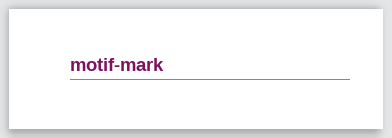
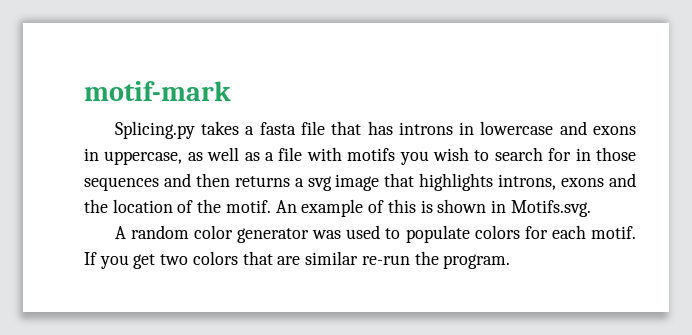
+ Splicing.py takes a fasta file that has introns in lowercase and exons in uppercase, as well as a file with motifs you wish to search for in those sequences and then returns a svg image that highlights introns, exons and the location of the motif. An example of this is shown in Motifs.svg.
+ A random color generator was used to populate colors for each motif. If you get two colors that are similar re-run the program.

